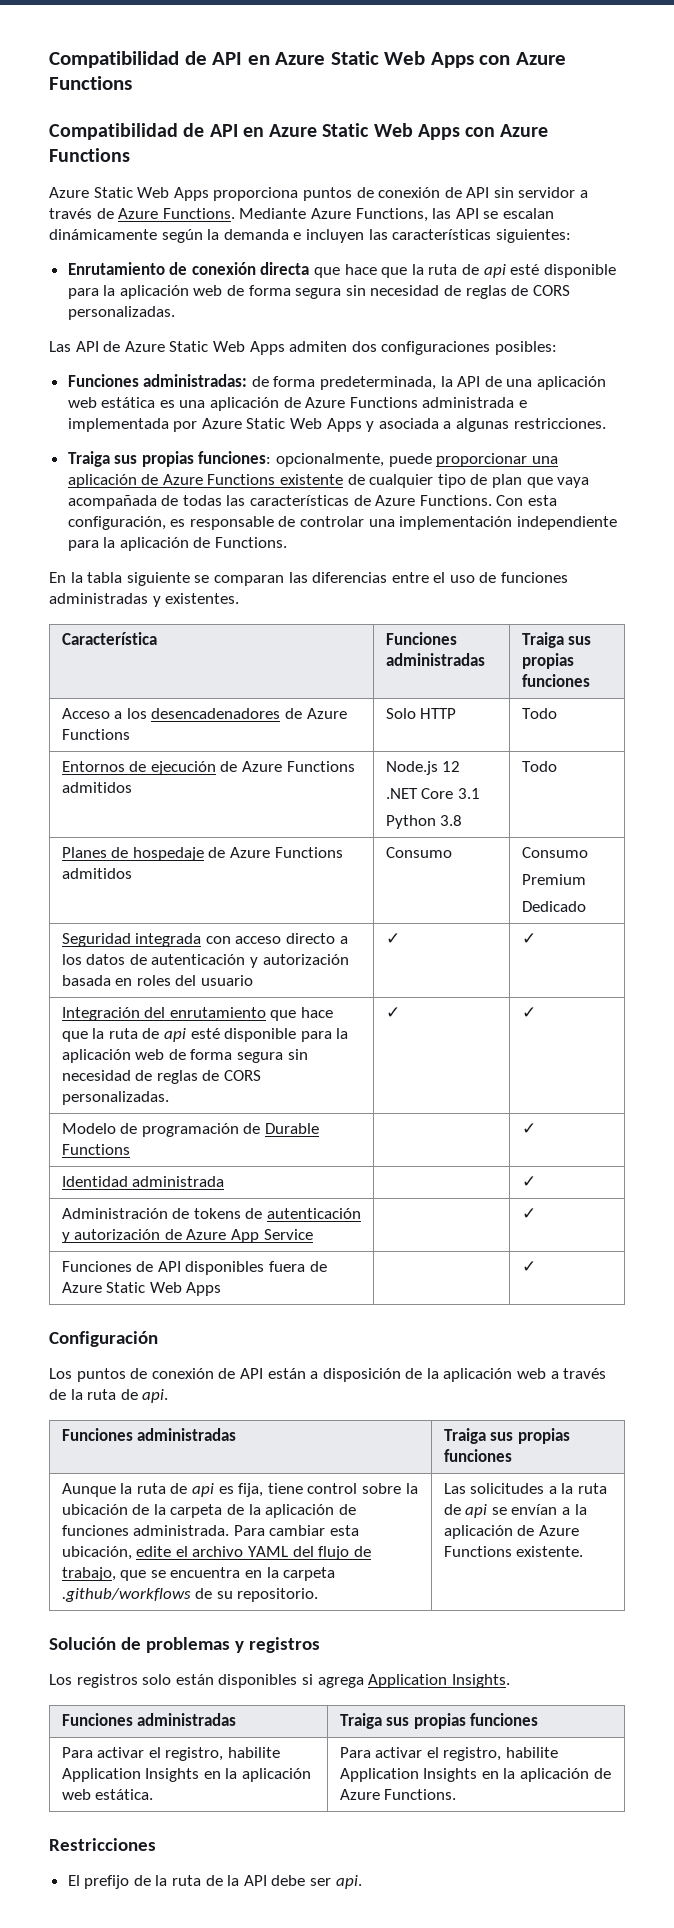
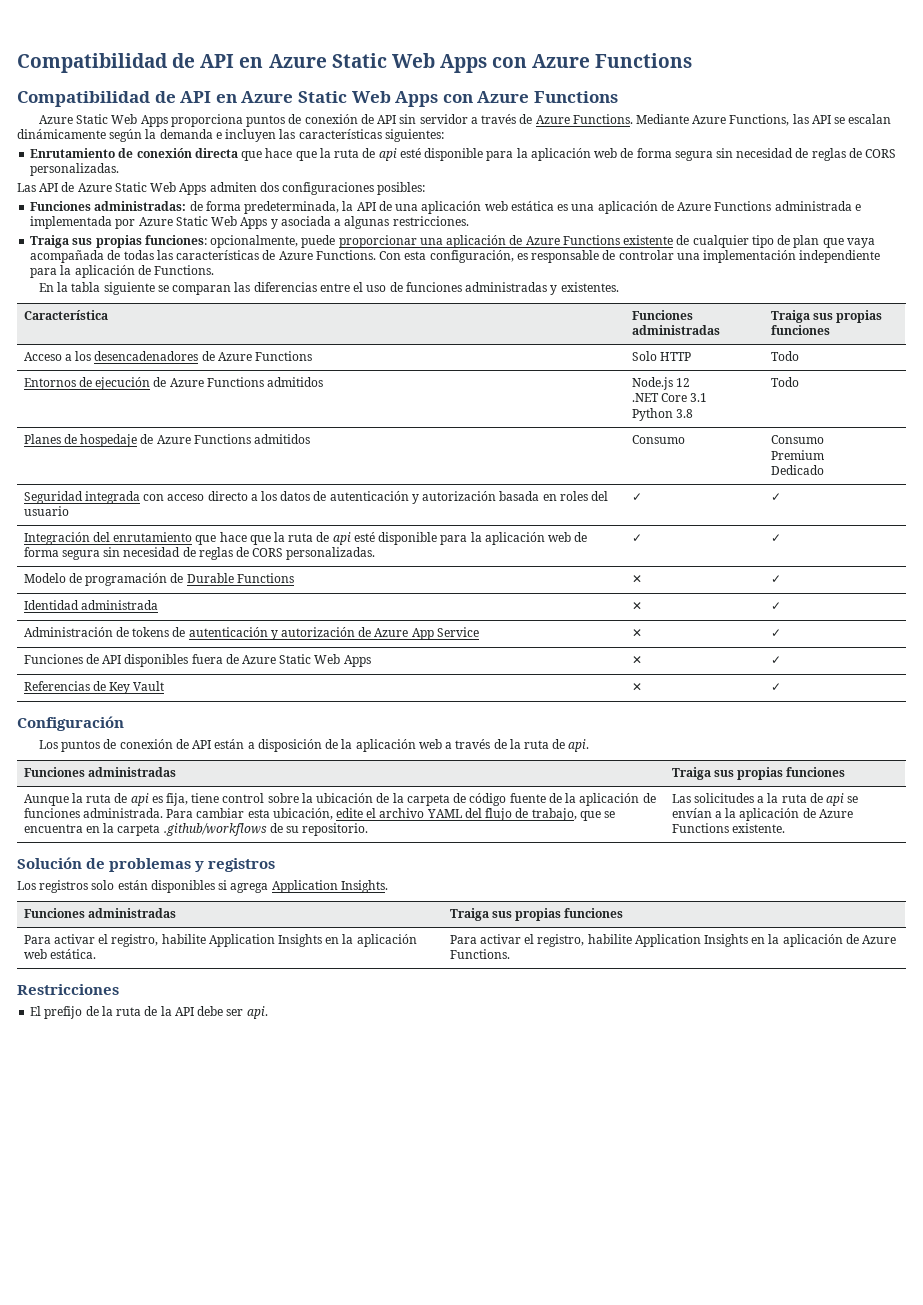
- Modelo de programación de Durable Functions | | ✓
+ Modelo de programación de Durable Functions | ✕ | ✓
- Identidad administrada | | ✓
+ Identidad administrada | ✕ | ✓
- Administración de tokens de autenticación y autorización de Azure App Service | | ✓
+ Administración de tokens de autenticación y autorización de Azure App Service | ✕ | ✓
- Funciones de API disponibles fuera de Azure Static Web Apps | | ✓
+ Funciones de API disponibles fuera de Azure Static Web Apps | ✕ | ✓
+ Referencias de Key Vault | ✕ | ✓
- Aunque la ruta de api es fija, tiene control sobre la ubicación de la carpeta de la aplicación de funciones administrada.
+ Aunque la ruta de api es fija, tiene control sobre la ubicación de la carpeta de código fuente de la aplicación de funciones administrada.

